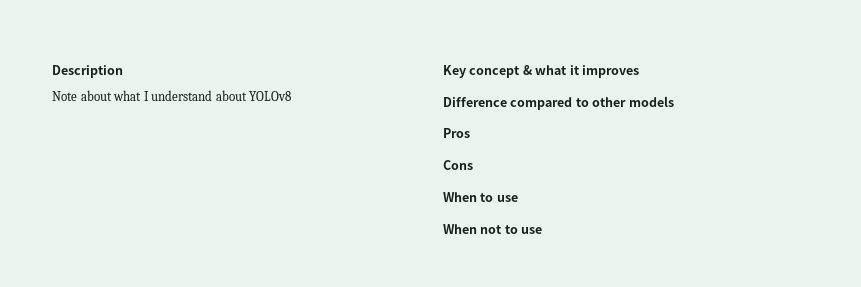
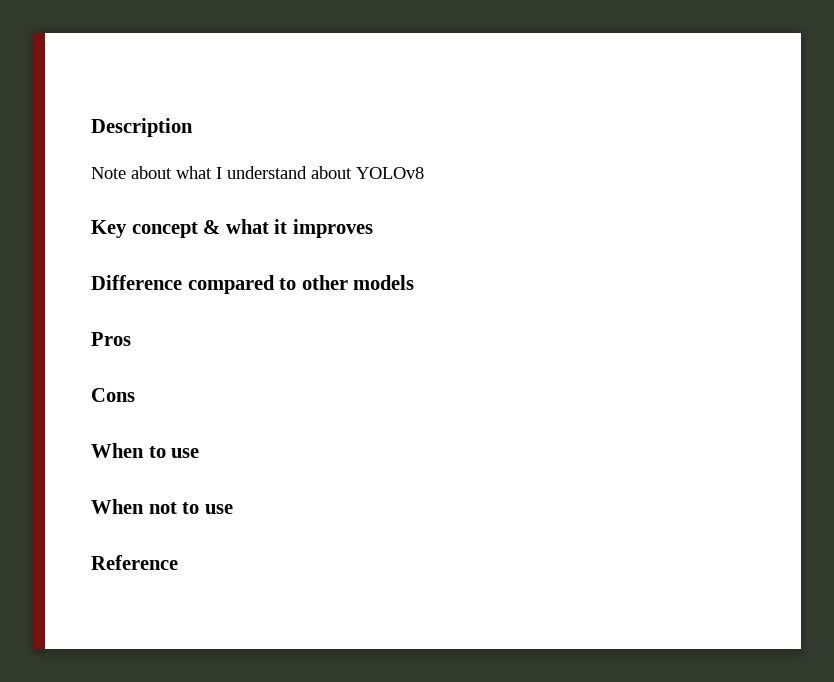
+ Reference

